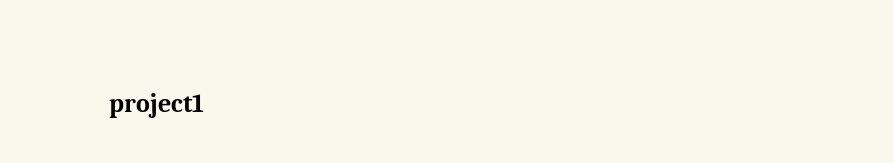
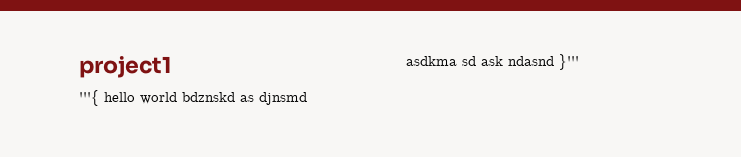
+ '''{ hello world bdznskd as djnsmd asdkma sd ask ndasnd }'''

